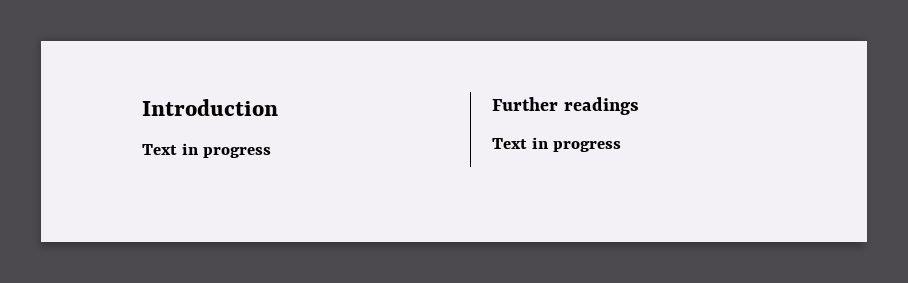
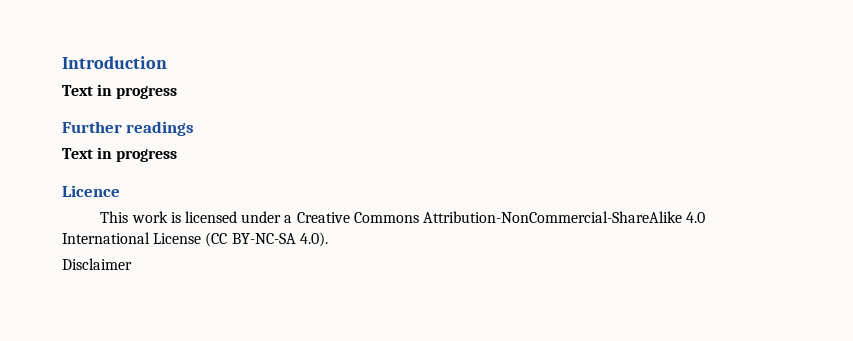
+ Licence
+ This work is licensed under a Creative Commons Attribution-NonCommercial-ShareAlike 4.0 International License (CC BY-NC-SA 4.0).
+ Disclaimer

